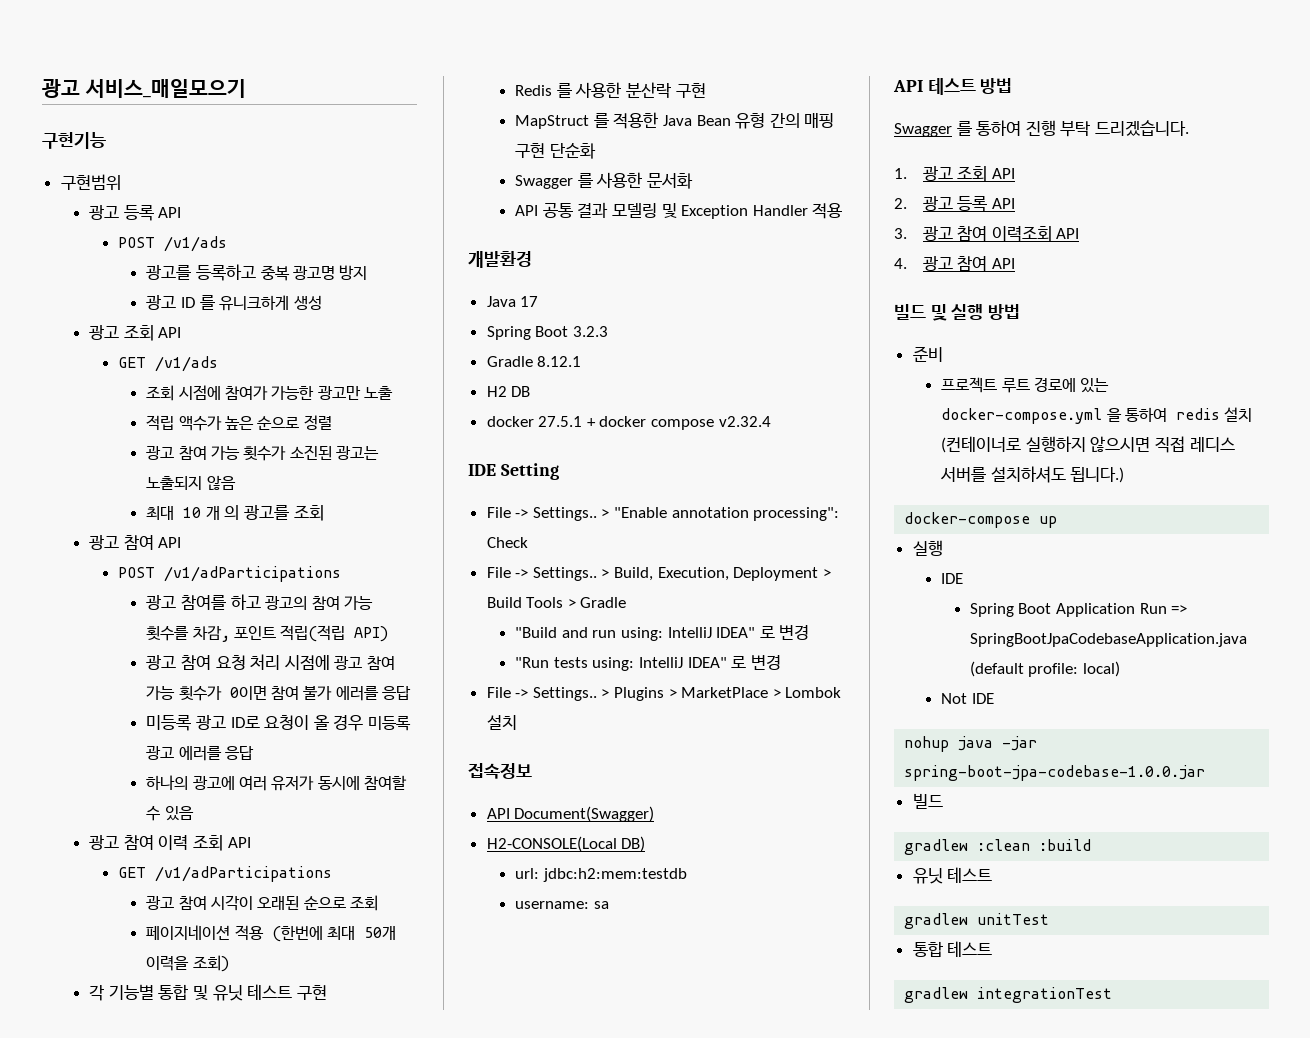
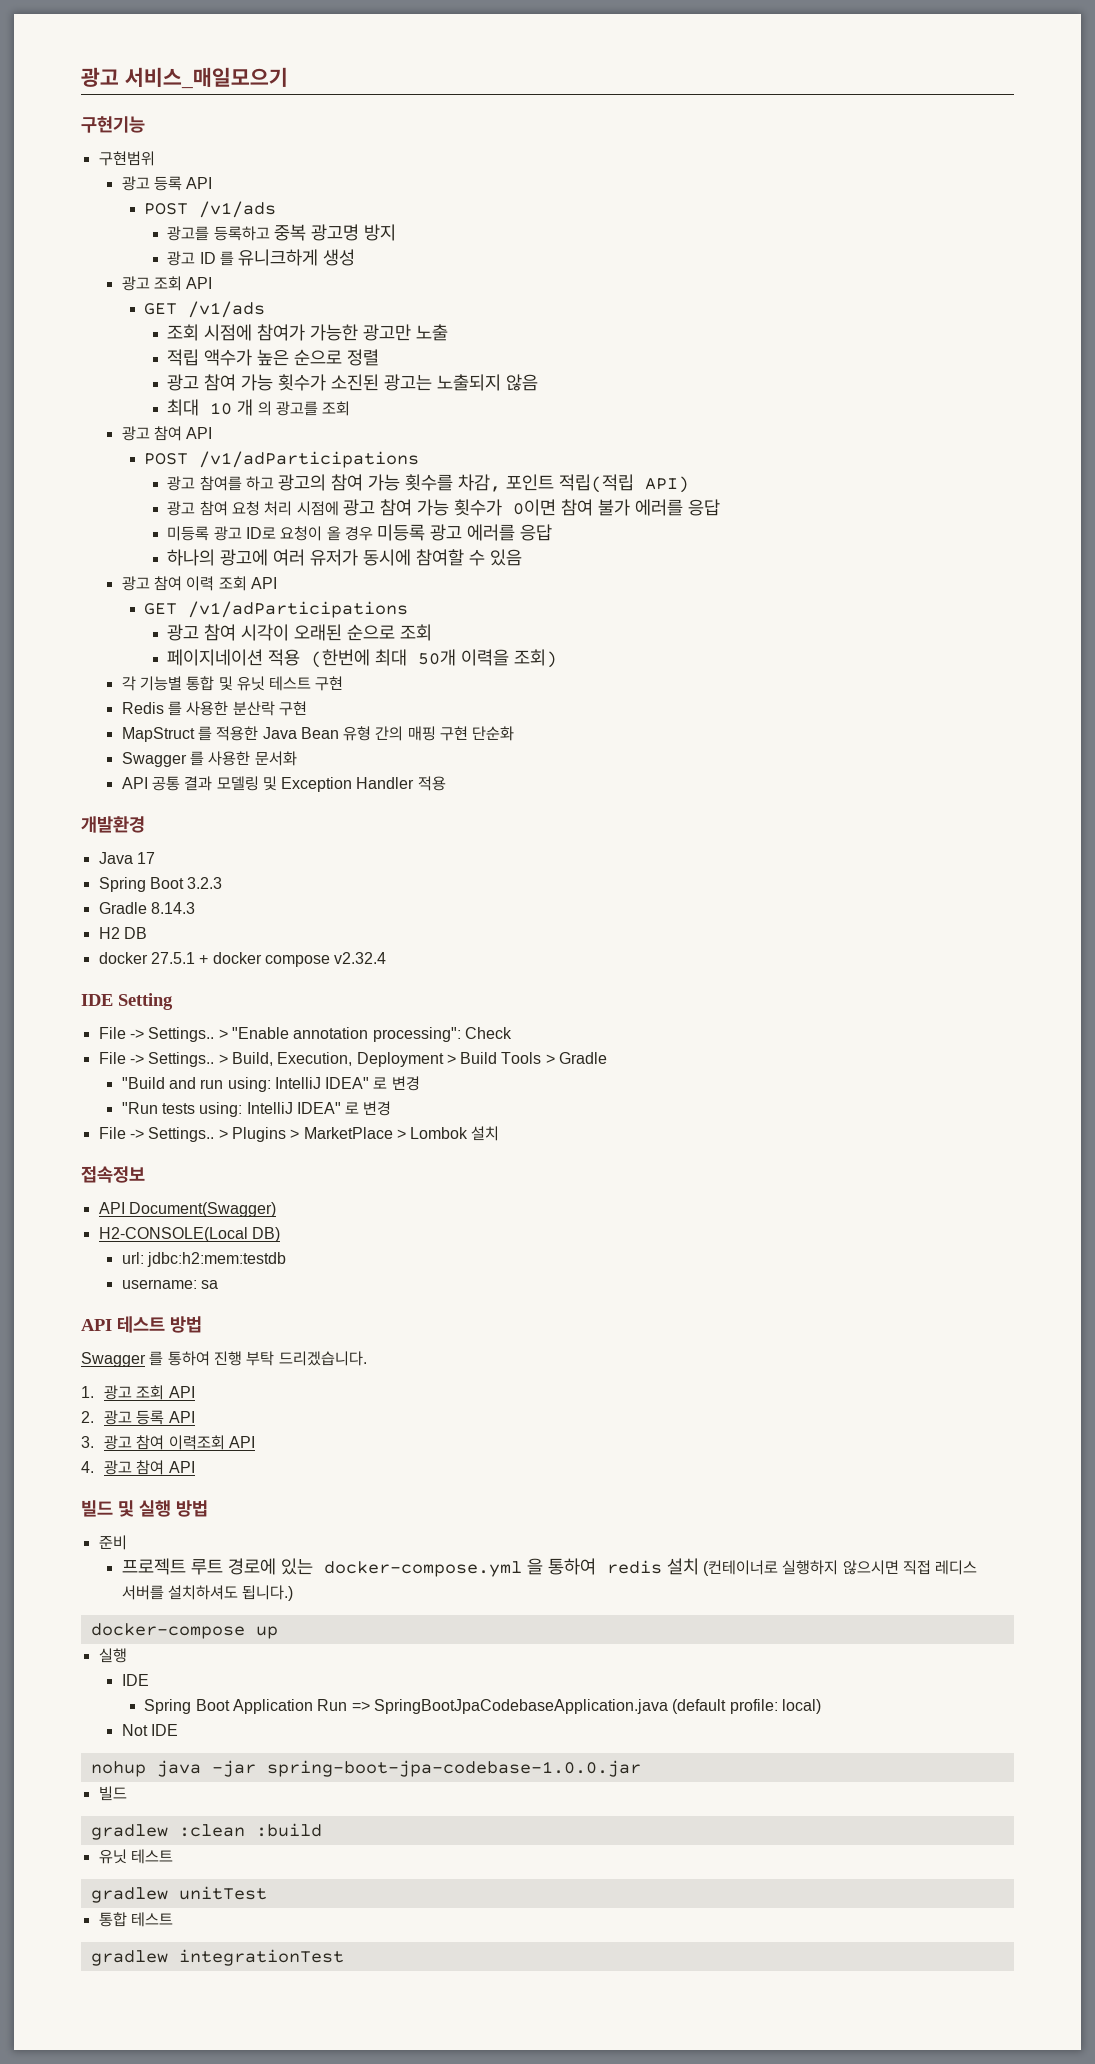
- Gradle 8.12.1
+ Gradle 8.14.3

